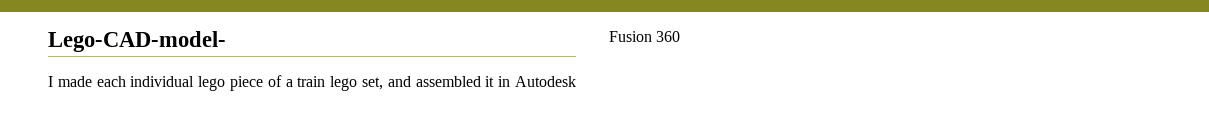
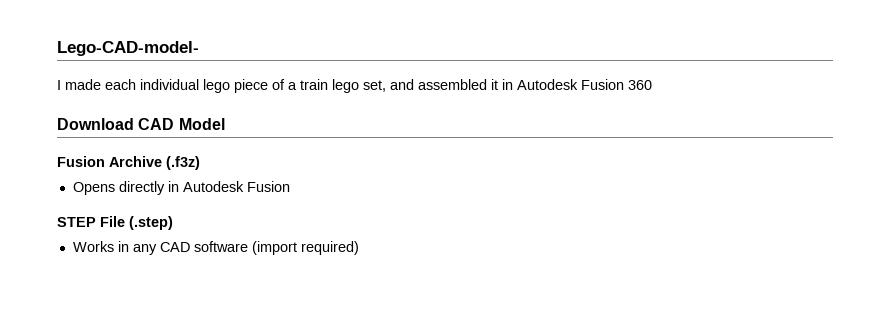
+ Download CAD Model
+ Fusion Archive (.f3z)
+ Opens directly in Autodesk Fusion
+ STEP File (.step)
+ Works in any CAD software (import required)

